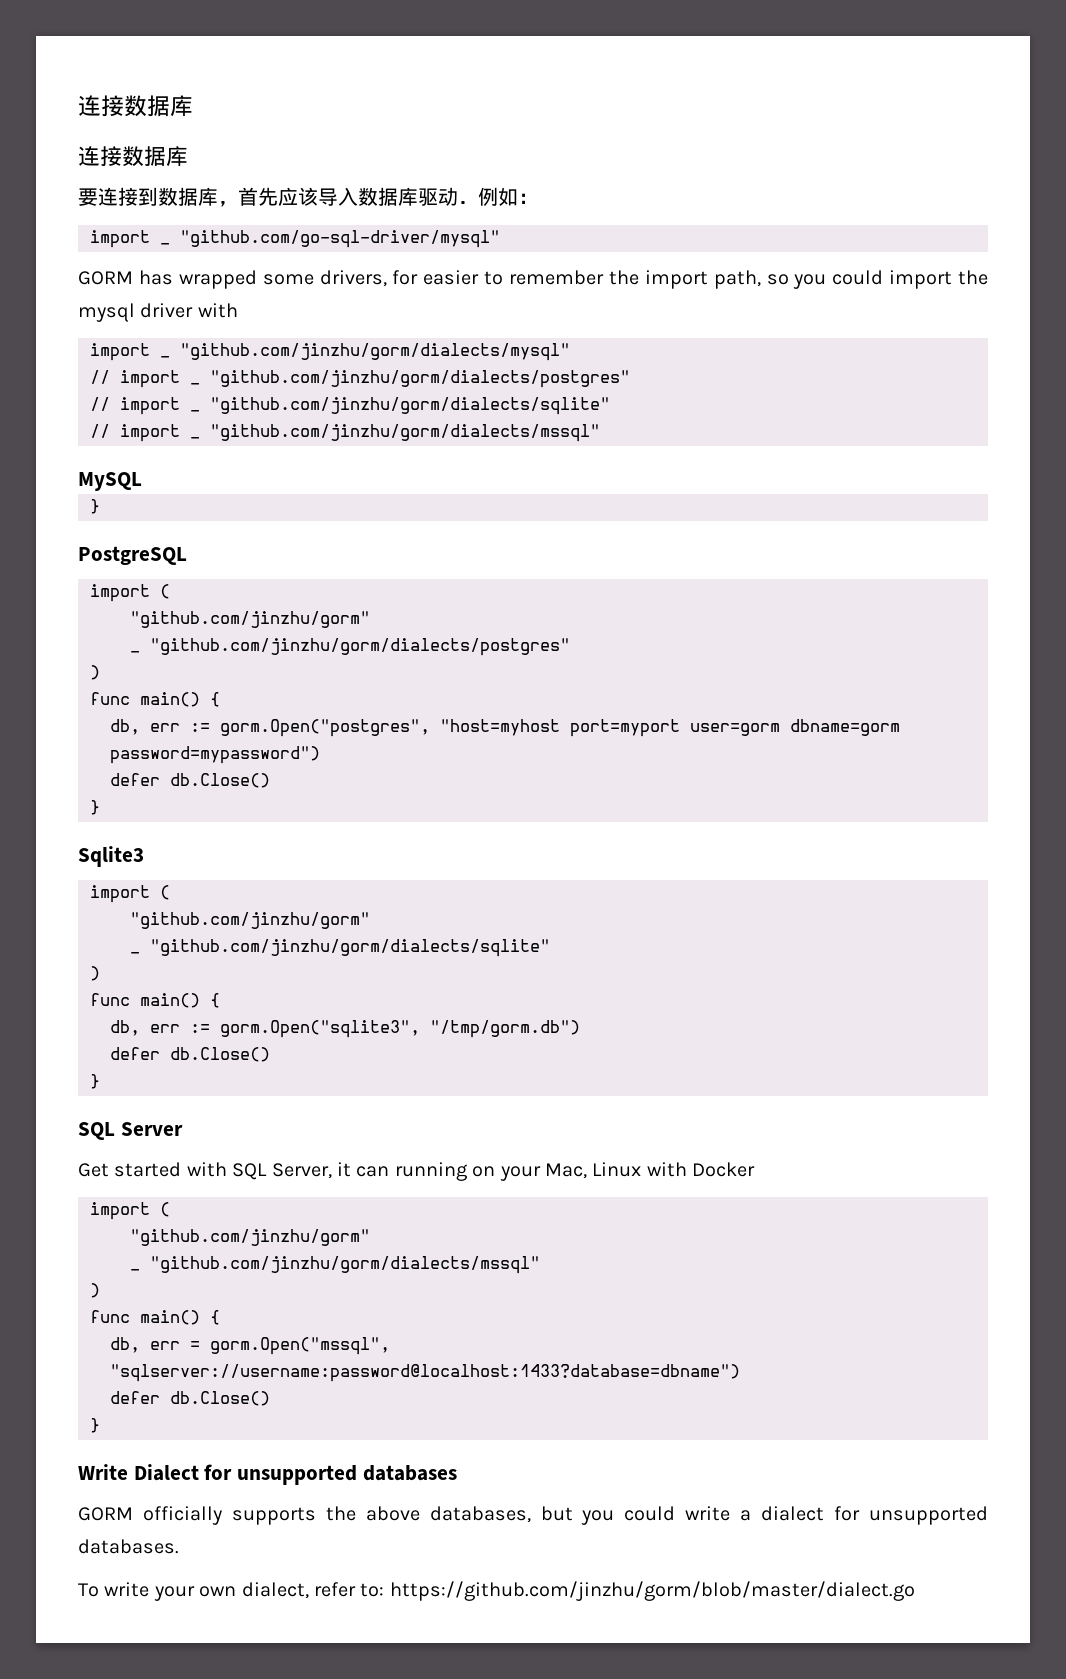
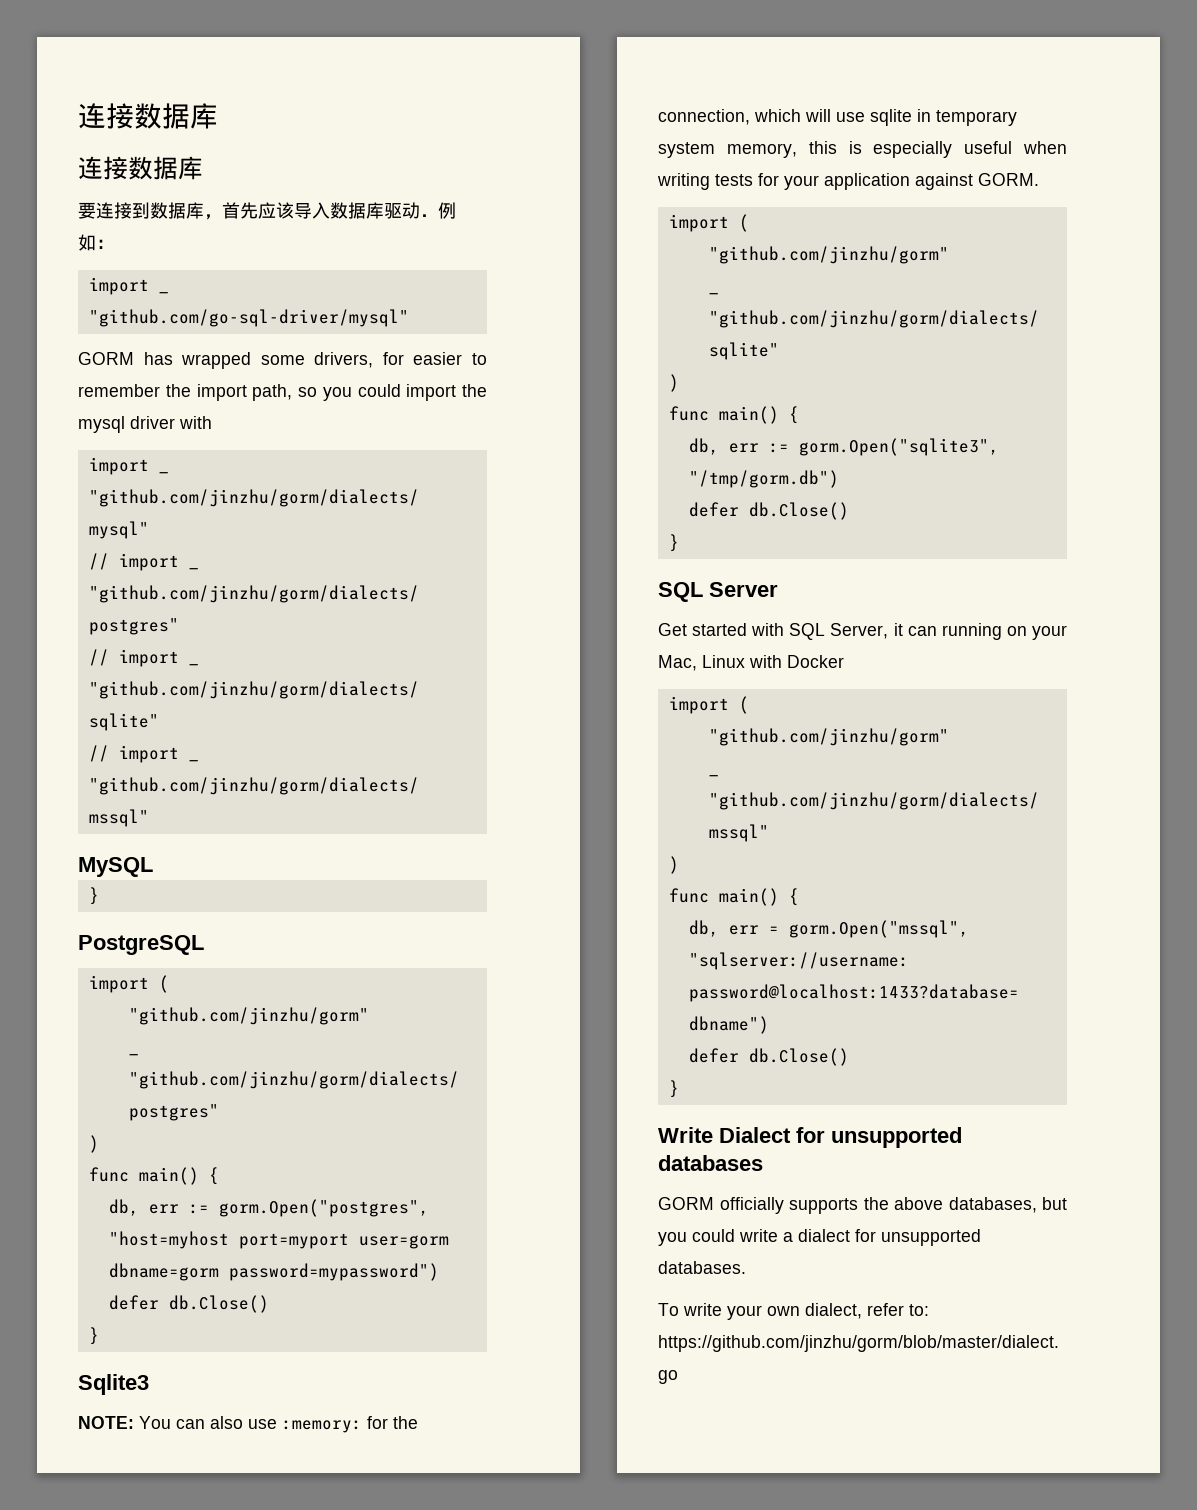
+ NOTE: You can also use :memory: for the connection, which will use sqlite in temporary system memory, this is especially useful when writing tests for your application against GORM.

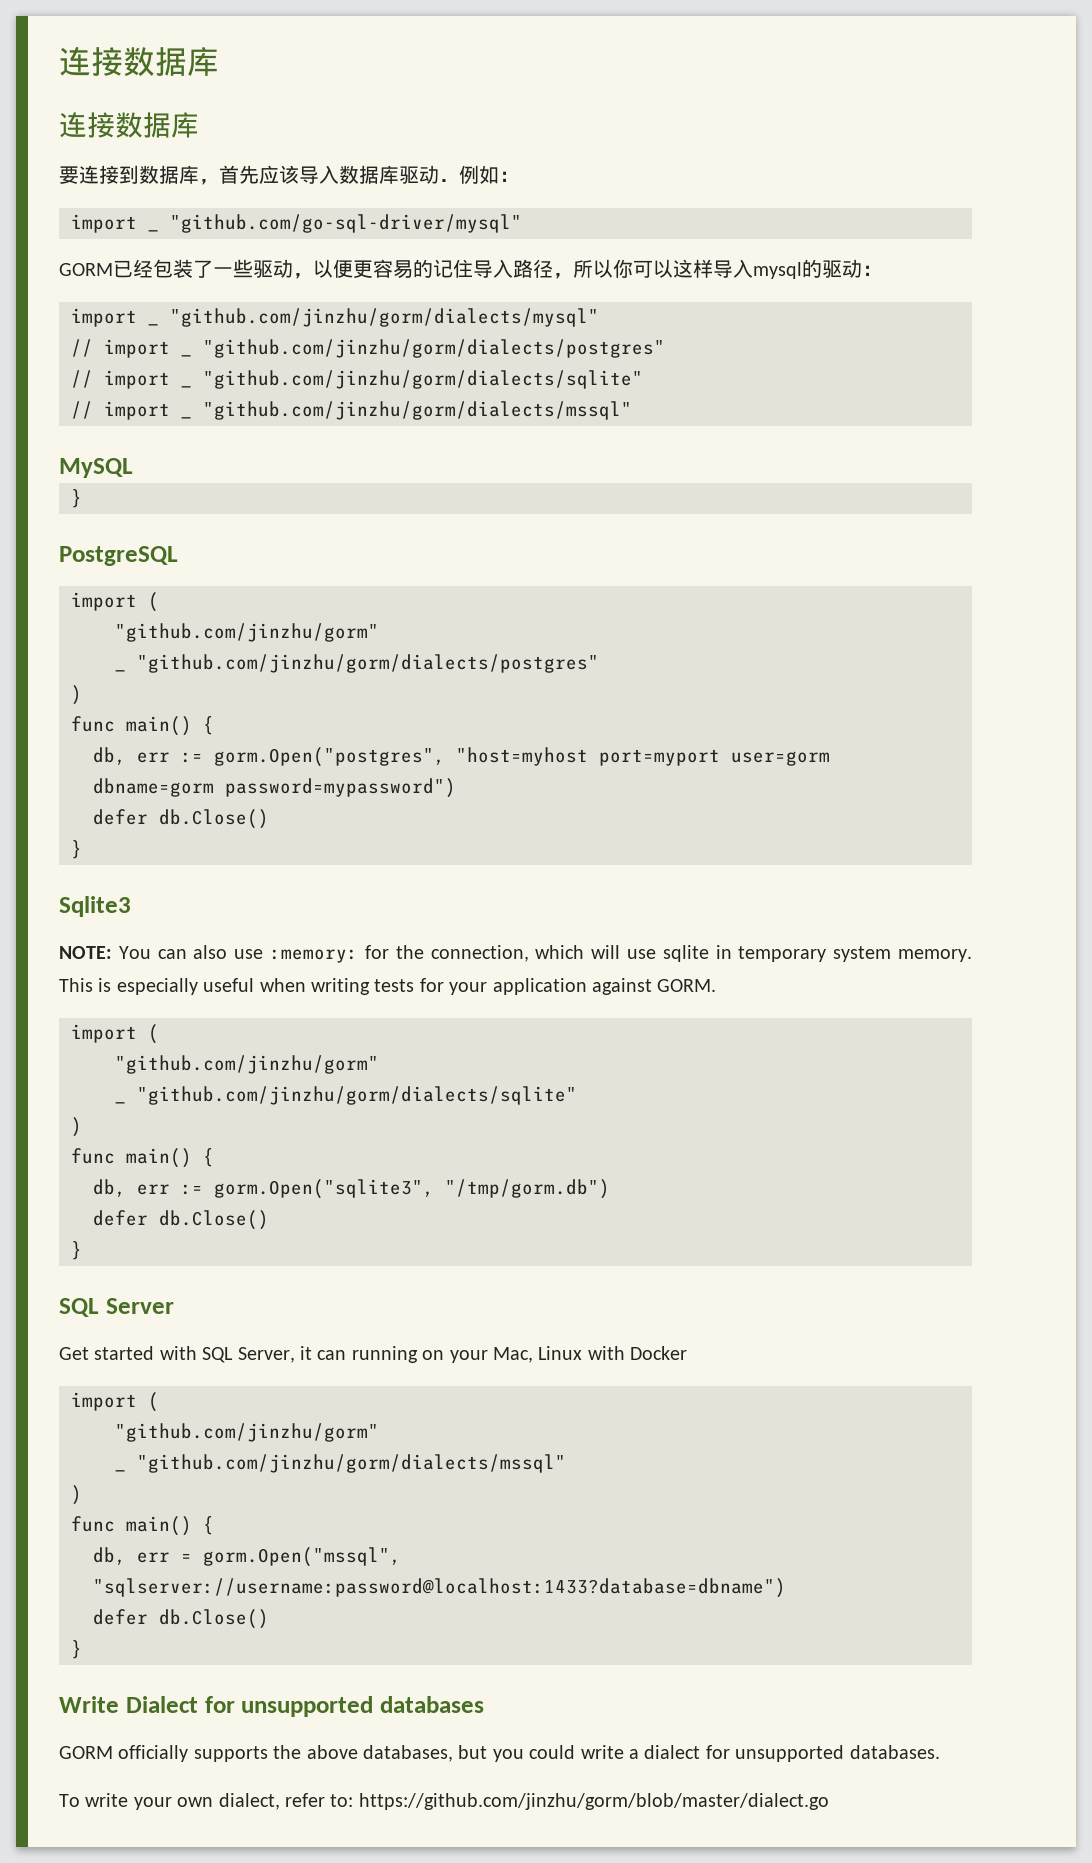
- GORM has wrapped some drivers, for easier to remember the import path, so you could import the mysql driver with
+ GORM已经包装了一些驱动，以便更容易的记住导入路径，所以你可以这样导入mysql的驱动：
- NOTE: You can also use :memory: for the connection, which will use sqlite in temporary system memory, this is especially useful when writing tests for your application against GORM.
+ NOTE: You can also use :memory: for the connection, which will use sqlite in temporary system memory. This is especially useful when writing tests for your application against GORM.

